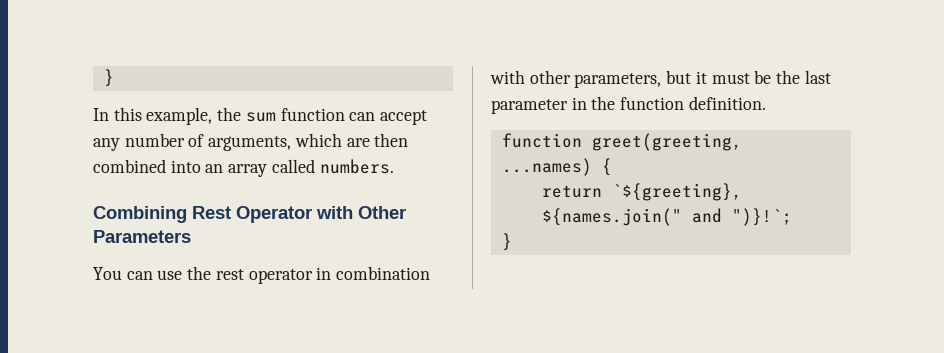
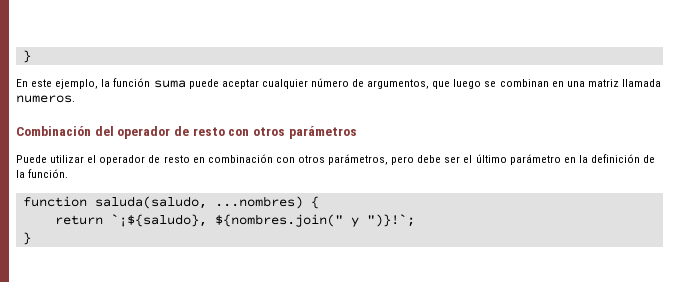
- In this example, the sum function can accept any number of arguments, which are then combined into an array called numbers.
- Combining Rest Operator with Other Parameters
- You can use the rest operator in combination with other parameters, but it must be the last parameter in the function definition.
- function greet(greeting, ...names) {
+ En este ejemplo, la función suma puede aceptar cualquier número de argumentos, que luego se combinan en una matriz llamada numeros.
+ Combinación del operador de resto con otros parámetros
+ Puede utilizar el operador de resto en combinación con otros parámetros, pero debe ser el último parámetro en la definición de la función.
+ function saluda(saludo, ...nombres) {
- return `${greeting}, ${names.join(" and ")}!`;
+ return `¡${saludo}, ${nombres.join(" y ")}!`;

